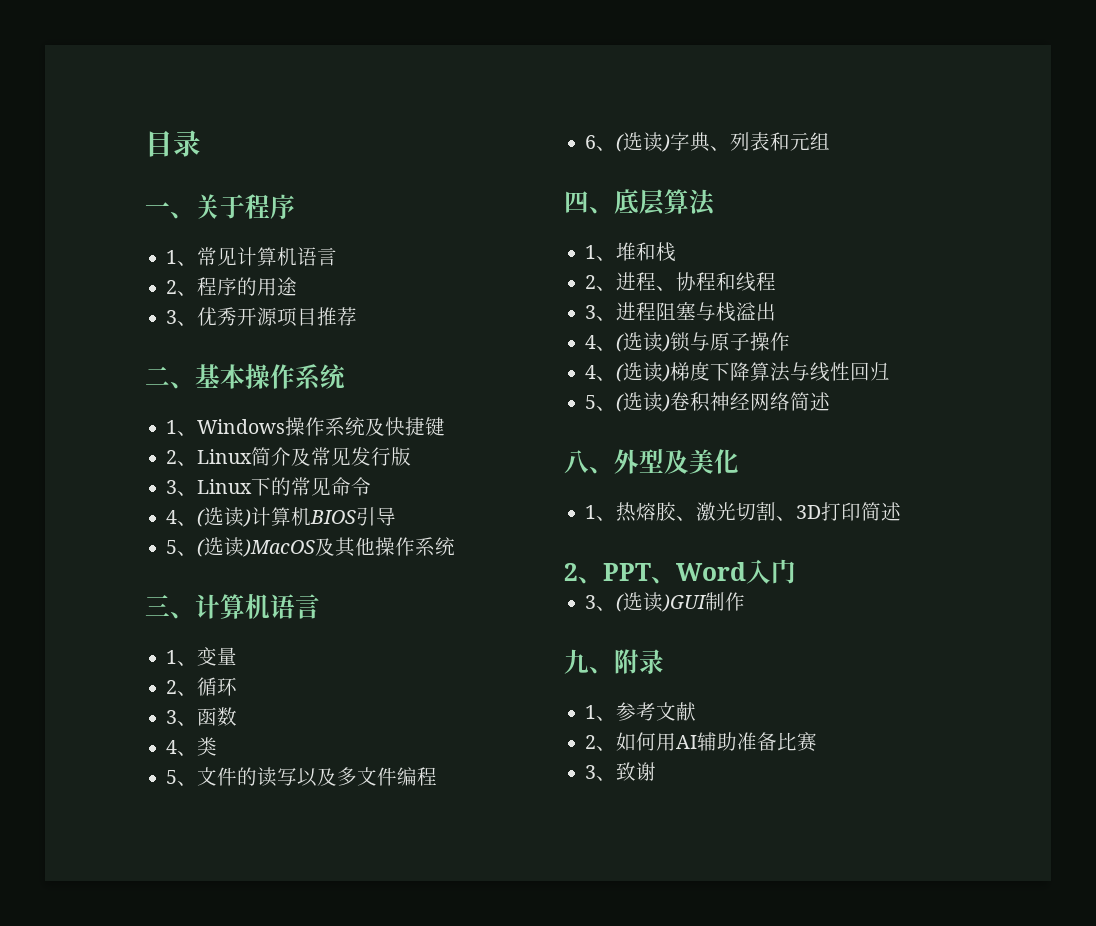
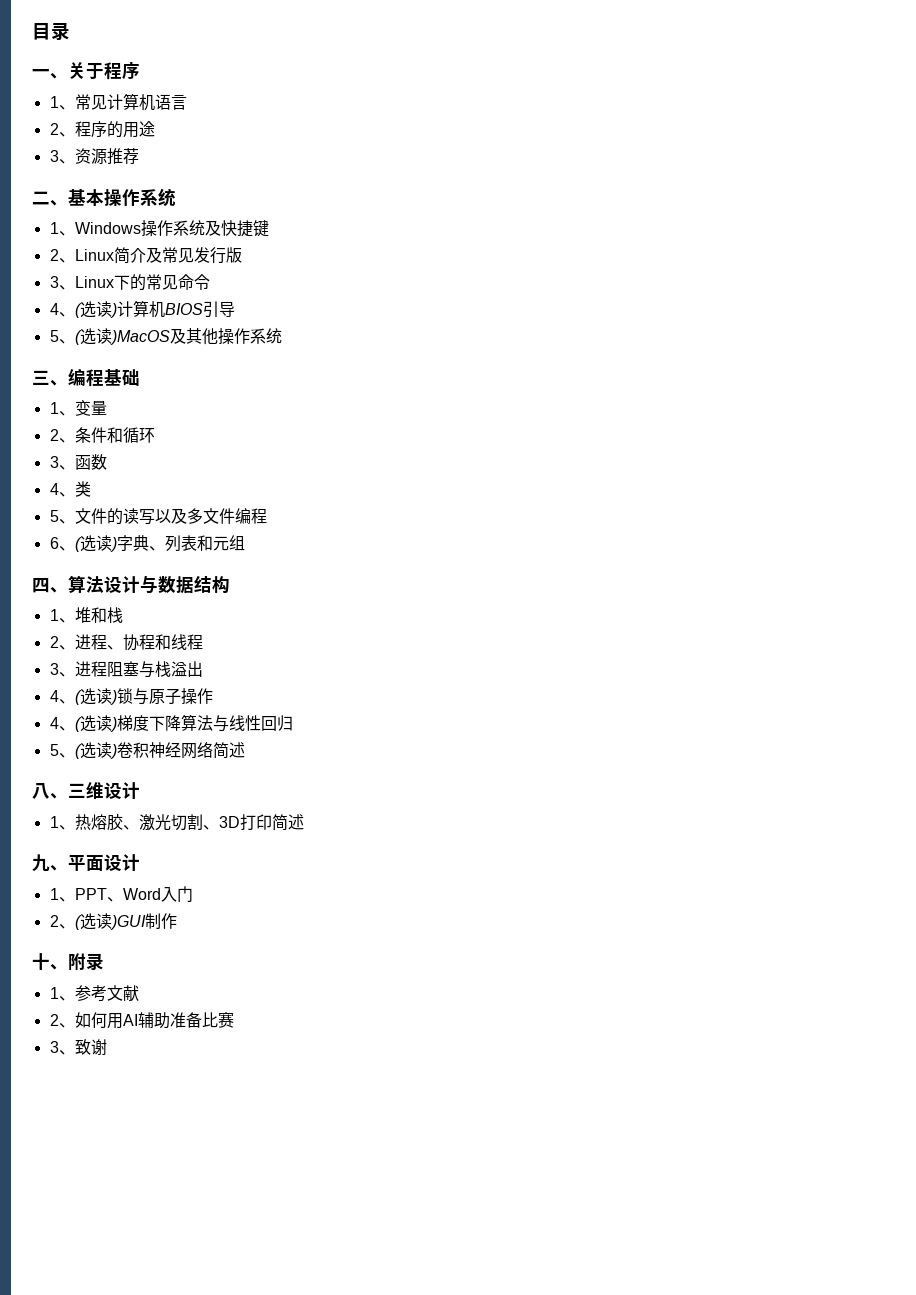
- 3、优秀开源项目推荐
+ 3、资源推荐
- 三、计算机语言
+ 三、编程基础
- 2、循环
+ 2、条件和循环
- 四、底层算法
+ 四、算法设计与数据结构
- 八、外型及美化
+ 八、三维设计
- 2、PPT、Word入门
+ 九、平面设计
+ 1、PPT、Word入门
- 3、(选读)GUI制作
+ 2、(选读)GUI制作
- 九、附录
+ 十、附录

